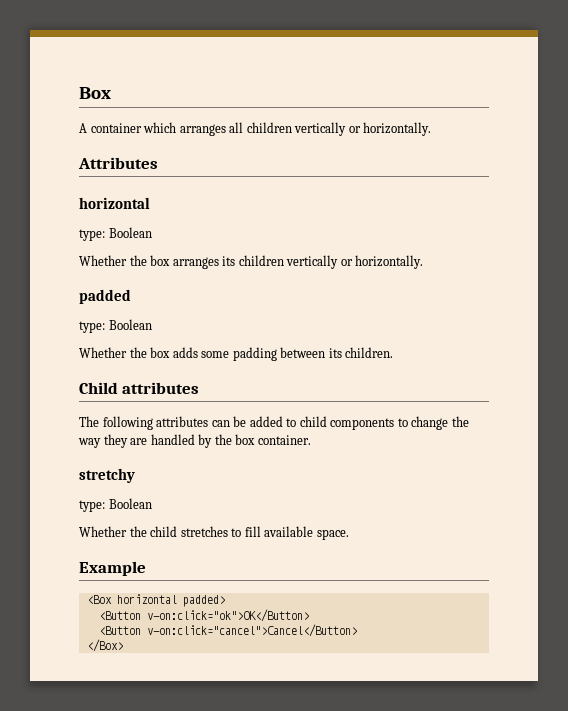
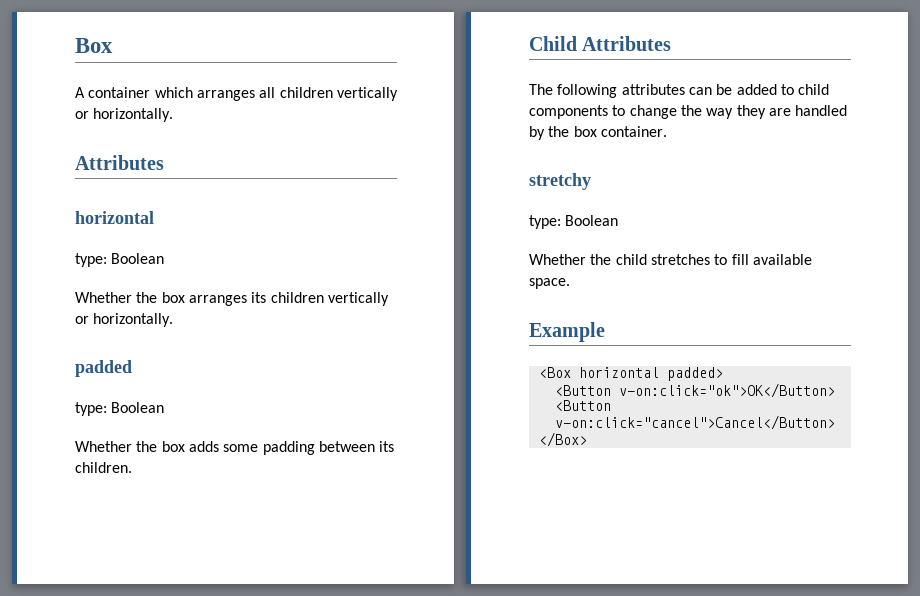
- Child attributes
+ Child Attributes

